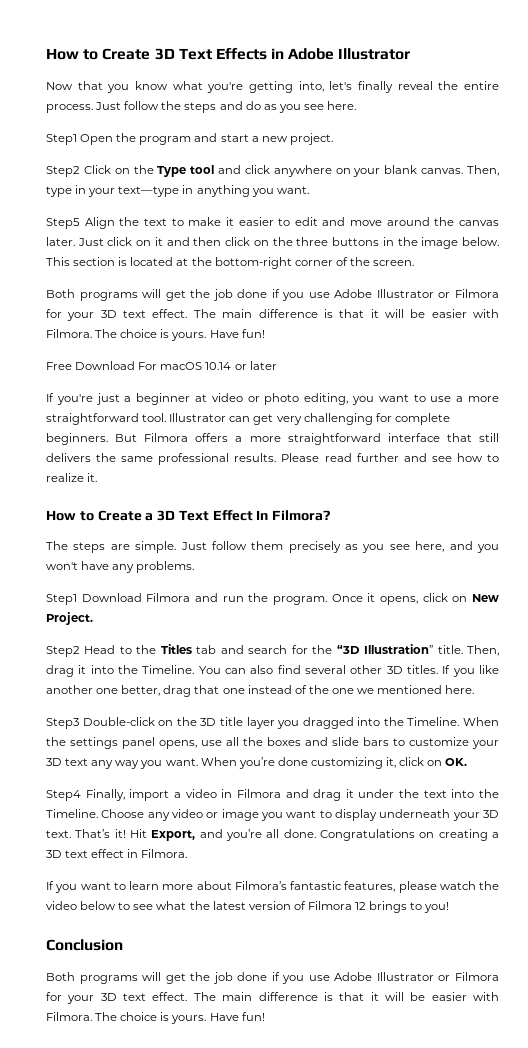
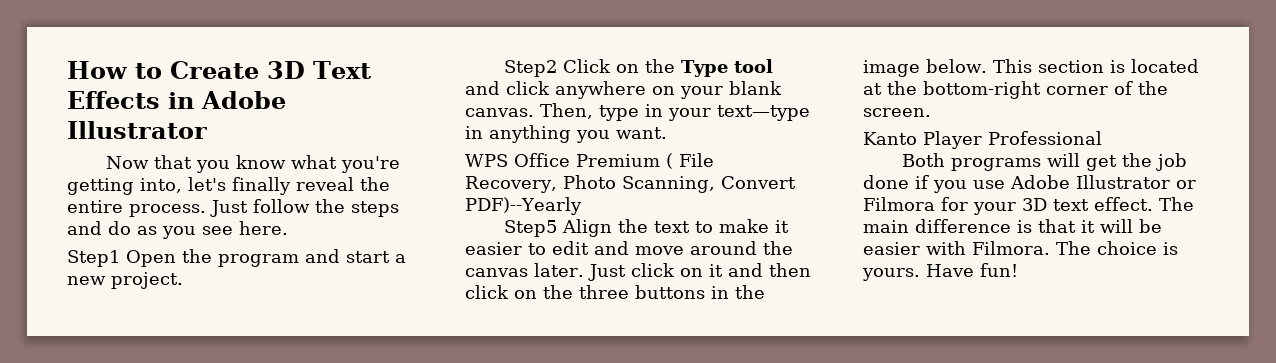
+ WPS Office Premium ( File Recovery, Photo Scanning, Convert PDF)--Yearly
  This section is located at the bottom-right corner of the screen.
- Both programs will get the job done if you use Adobe Illustrator or Filmora for your 3D text effect. The main difference is that it will be easier with Filmora. The choice is yours. Have fun!
- Free Download For macOS 10.14 or later
- If you're just a beginner at video or photo editing, you want to use a more straightforward tool. Illustrator can get very challenging for complete beginners. But Filmora offers a more straightforward interface that still delivers the same professional results. Please read further and see how to realize it.
- How to Create a 3D Text Effect In Filmora?
- The steps are simple. Just follow them precisely as you see here, and you won't have any problems.
- Step1 Download Filmora and run the program. Once it opens, click on New Project.
- Step2 Head to the Titles tab and search for the “3D Illustration” title. Then, drag it into the Timeline. You can also find several other 3D titles. If you like another one better, drag that one instead of the one we mentioned here.
- Step3 Double-click on the 3D title layer you dragged into the Timeline. When the settings panel opens, use all the boxes and slide bars to customize your 3D text any way you want. When you’re done customizing it, click on OK.
- Step4 Finally, import a video in Filmora and drag it under the text into the Timeline. Choose any video or image you want to display underneath your 3D text. That’s it! Hit Export, and you’re all done. Congratulations on creating a 3D text effect in Filmora.
- If you want to learn more about Filmora’s fantastic features, please watch the video below to see what the latest version of Filmora 12 brings to you!
- Conclusion
+ Kanto Player Professional

